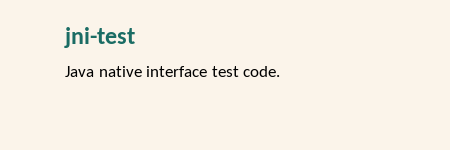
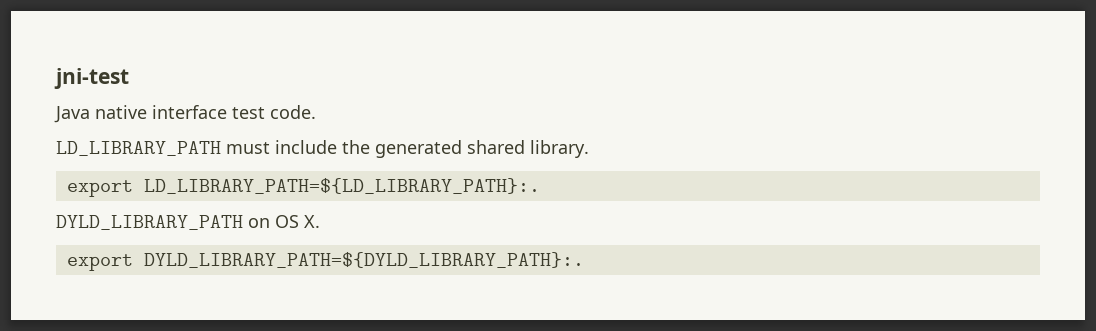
+ LD_LIBRARY_PATH must include the generated shared library.
+ export LD_LIBRARY_PATH=${LD_LIBRARY_PATH}:.
+ DYLD_LIBRARY_PATH on OS X.
+ export DYLD_LIBRARY_PATH=${DYLD_LIBRARY_PATH}:.

